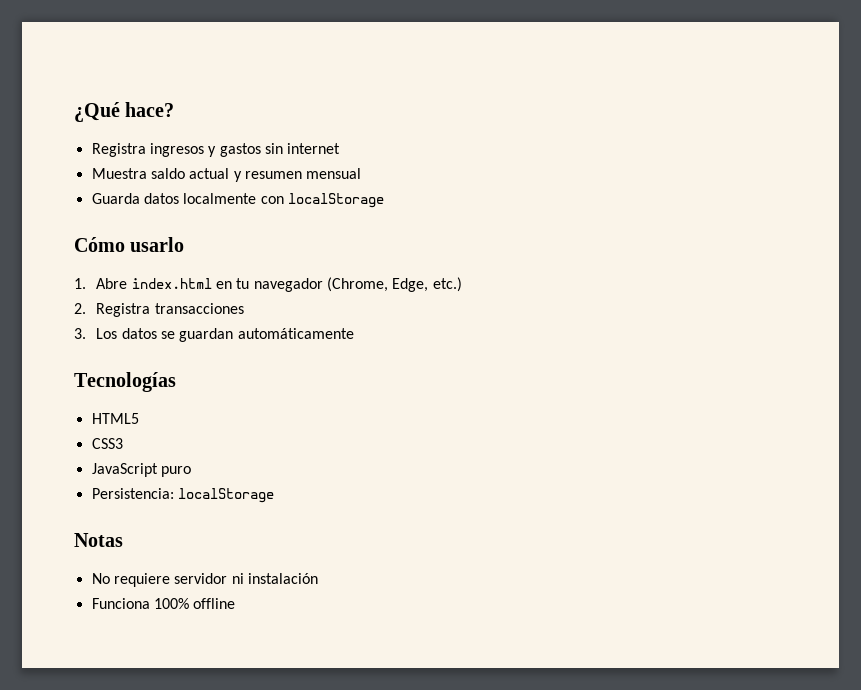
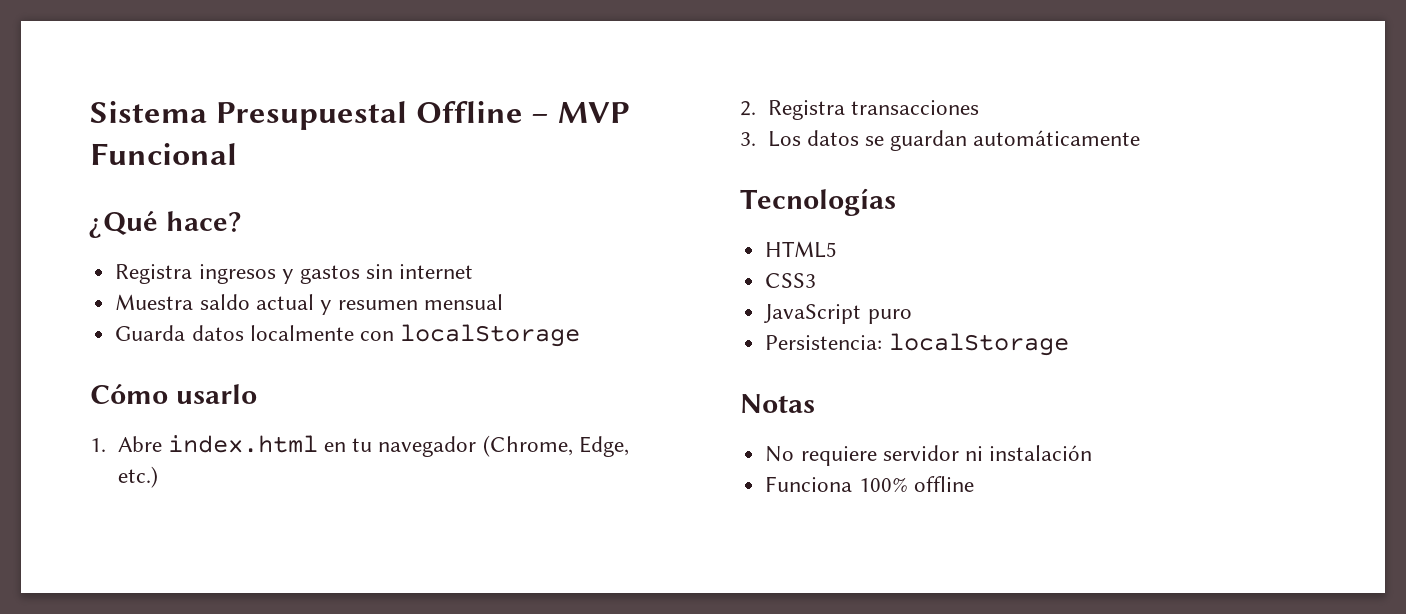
+ Sistema Presupuestal Offline – MVP Funcional

